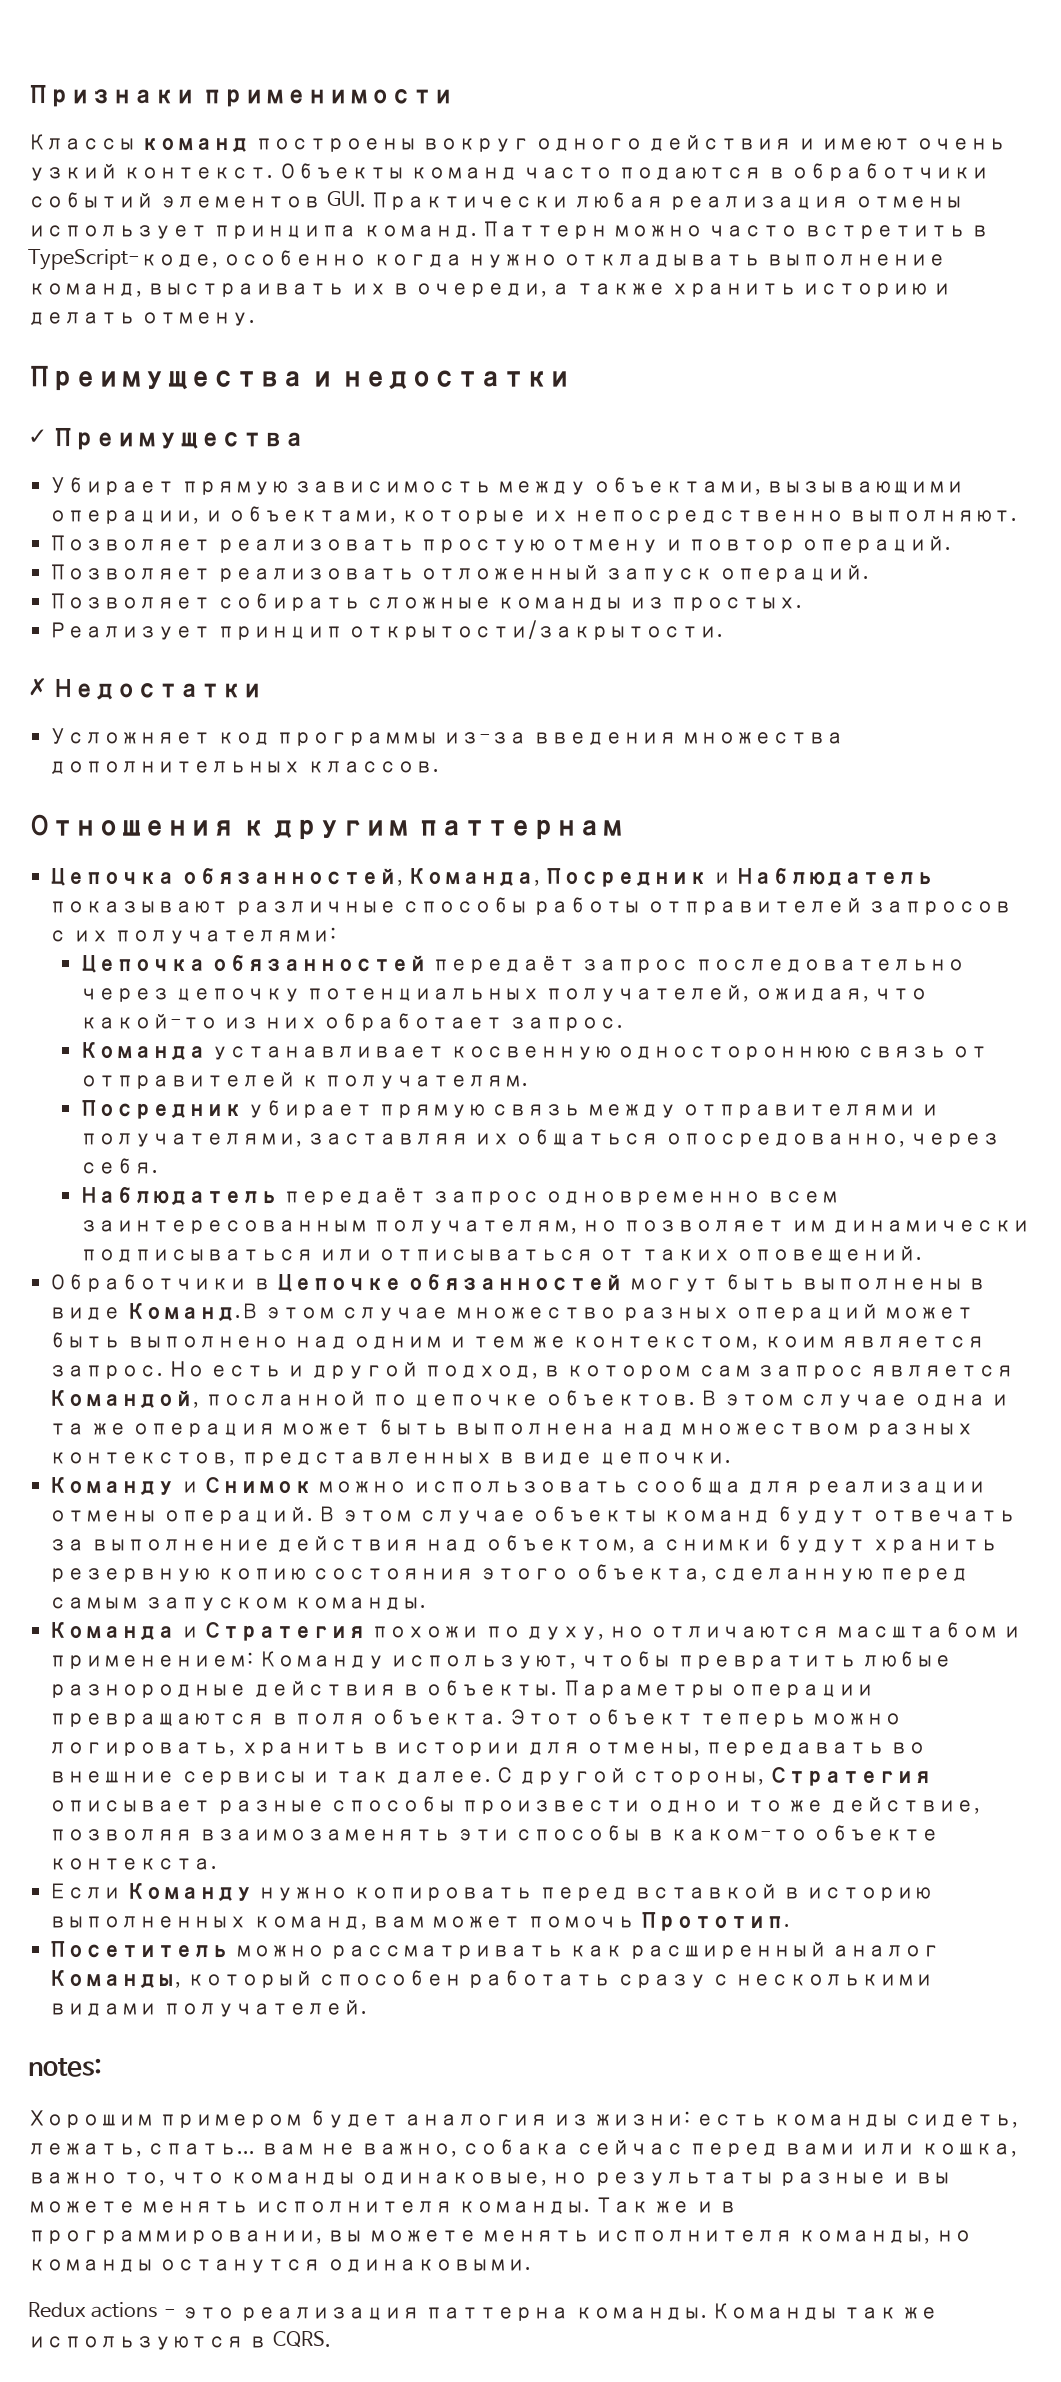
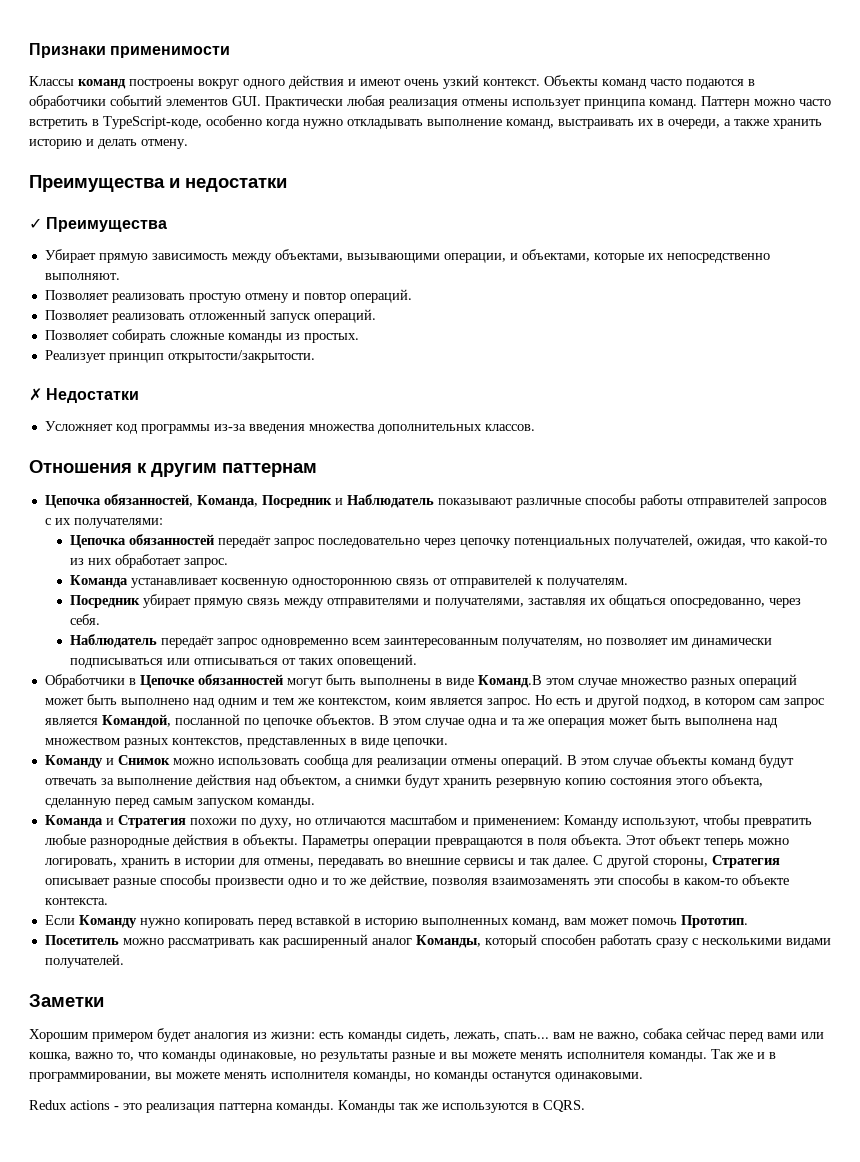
- notes:
+ Заметки

